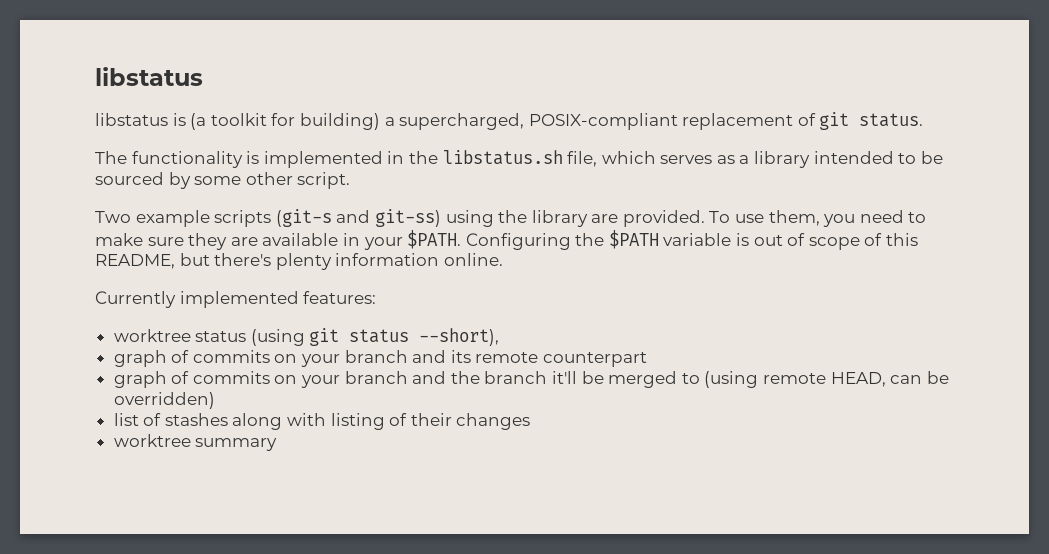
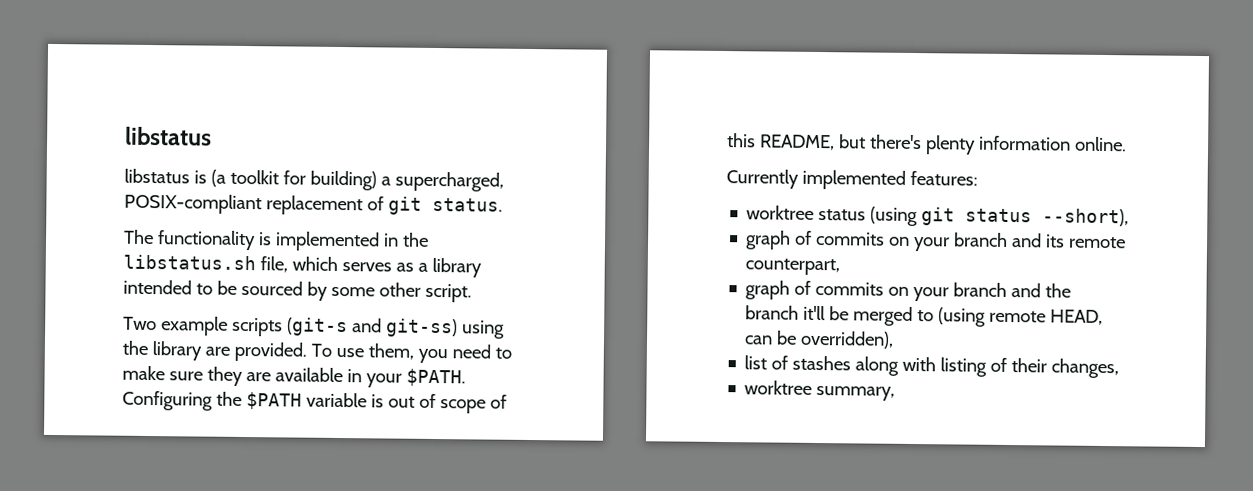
- graph of commits on your branch and its remote counterpart
+ graph of commits on your branch and its remote counterpart,
- graph of commits on your branch and the branch it'll be merged to (using remote HEAD, can be overridden)
+ graph of commits on your branch and the branch it'll be merged to (using remote HEAD, can be overridden),
- list of stashes along with listing of their changes
- worktree summary
+ list of stashes along with listing of their changes,
+ worktree summary,

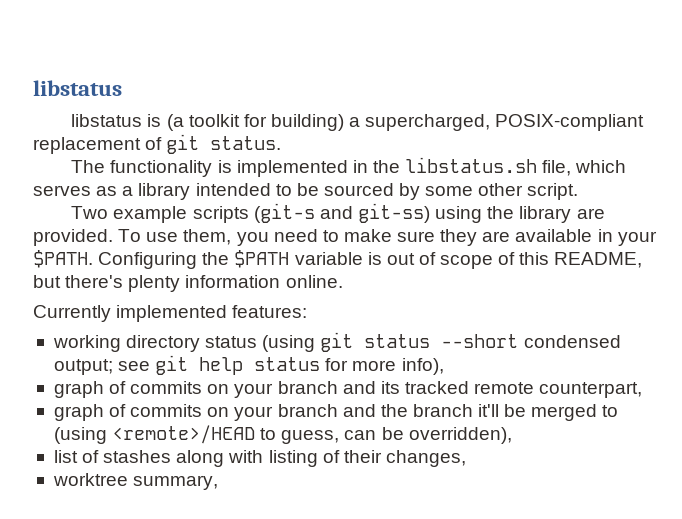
- worktree status (using git status --short),
+ working directory status (using git status --short condensed output; see git help status for more info),
- graph of commits on your branch and its remote counterpart,
+ graph of commits on your branch and its tracked remote counterpart,
- graph of commits on your branch and the branch it'll be merged to (using remote HEAD, can be overridden),
+ graph of commits on your branch and the branch it'll be merged to (using <remote>/HEAD to guess, can be overridden),

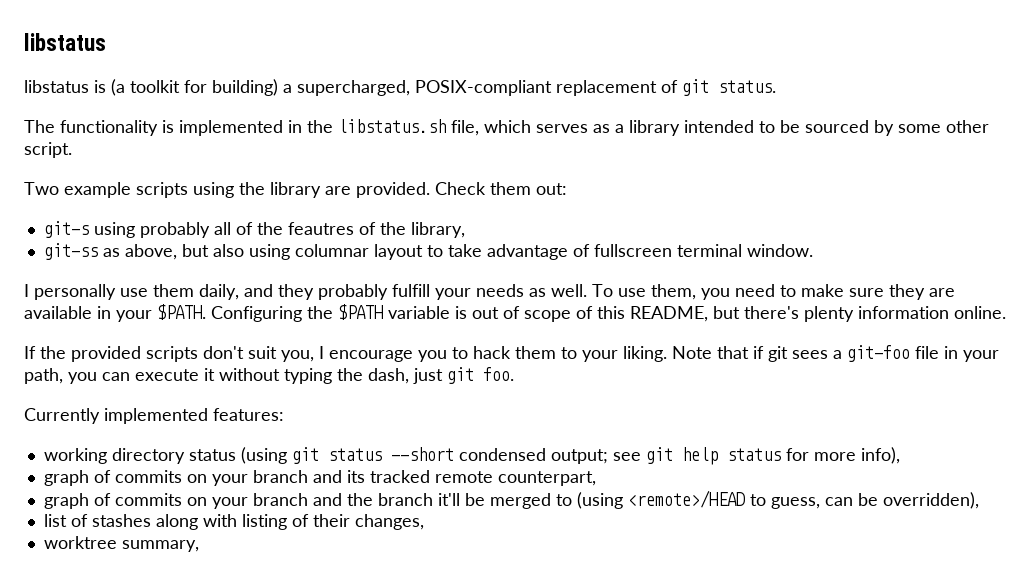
- Two example scripts (git-s and git-ss) using the library are provided.
+ Two example scripts using the library are provided.
+ Check them out:
+ git-s using probably all of the feautres of the library,
+ git-ss as above, but also using columnar layout to take advantage of fullscreen terminal window.
+ I personally use them daily, and they probably fulfill your needs as well.
+ If the provided scripts don't suit you, I encourage you to hack them to your liking. Note that if git sees a git-foo file in your path, you can execute it without typing the dash, just git foo.

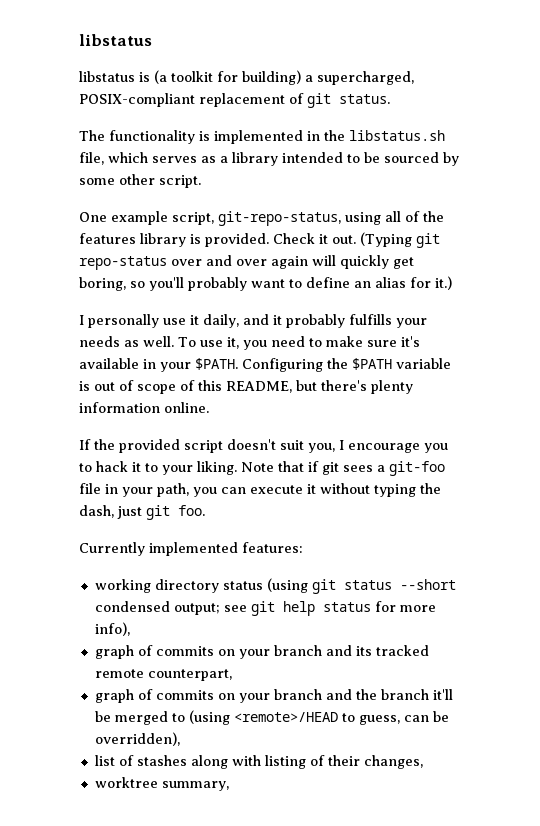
- Two example scripts using the library are provided. Check them out:
- git-s using probably all of the feautres of the library,
- git-ss as above, but also using columnar layout to take advantage of fullscreen terminal window.
+ One example script, git-repo-status, using all of the features library is provided. Check it out. (Typing git repo-status over and over again will quickly get boring, so you'll probably want to define an alias for it.)
- I personally use them daily, and they probably fulfill your needs as well.
+ I personally use it daily, and it probably fulfills your needs as well.
- To use them, you need to make sure they are available in your $PATH.
+ To use it, you need to make sure it's available in your $PATH.
- If the provided scripts don't suit you, I encourage you to hack them to your liking.
+ If the provided script doesn't suit you, I encourage you to hack it to your liking.

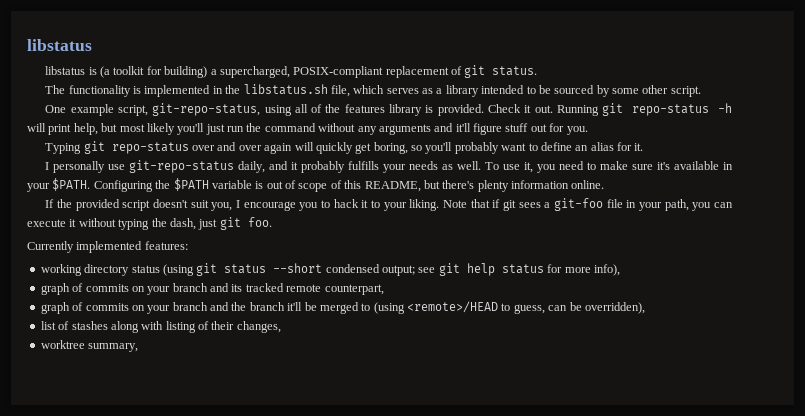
- (Typing git repo-status over and over again will quickly get boring, so you'll probably want to define an alias for it.)
+ Running git repo-status -h will print help, but most likely you'll just run the command without any arguments and it'll figure stuff out for you.
+ Typing git repo-status over and over again will quickly get boring, so you'll probably want to define an alias for it.
- I personally use it daily, and it probably fulfills your needs as well.
+ I personally use git-repo-status daily, and it probably fulfills your needs as well.

